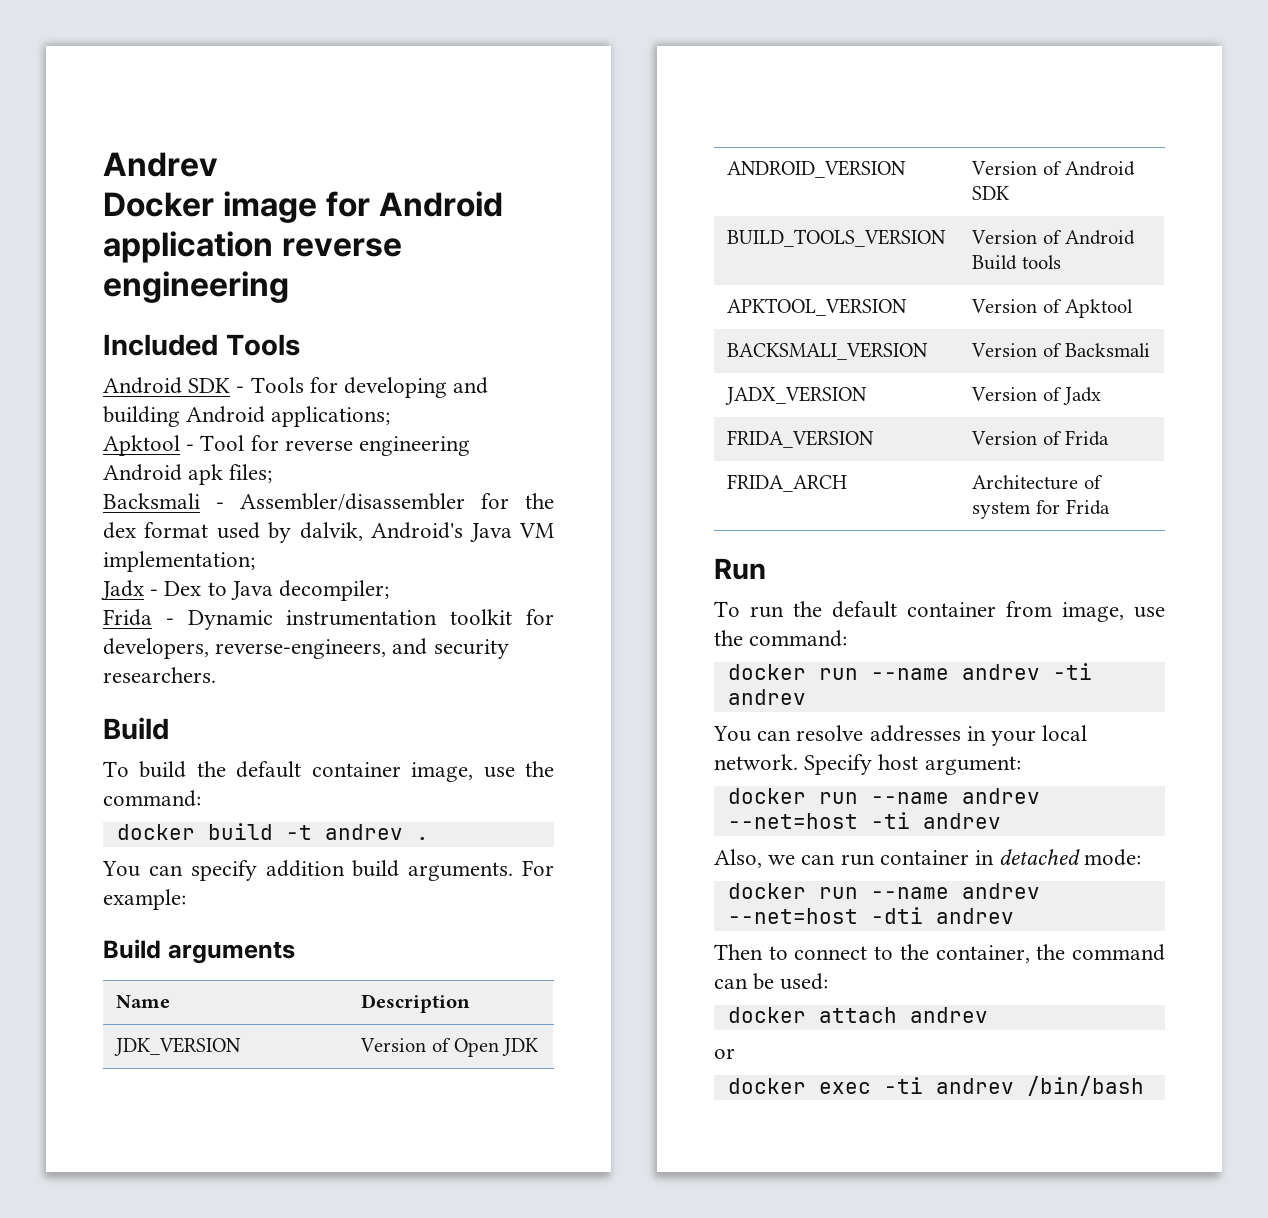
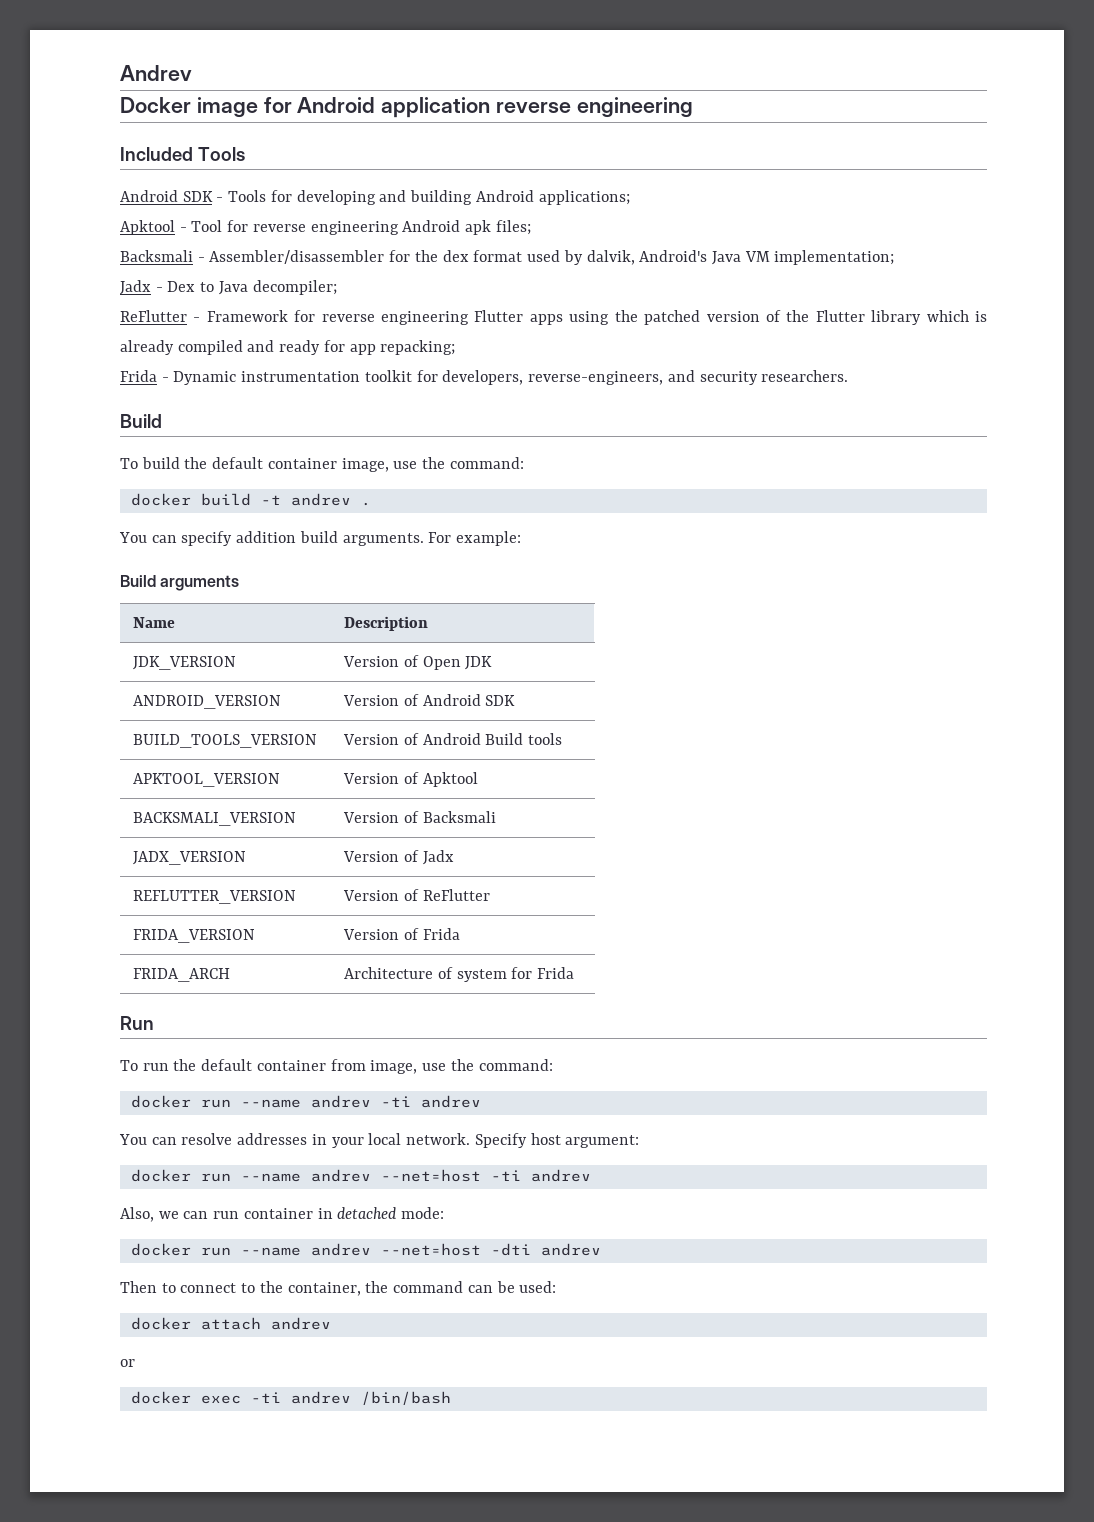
+ ReFlutter - Framework for reverse engineering Flutter apps using the patched version of the Flutter library which is already compiled and ready for app repacking;
+ REFLUTTER_VERSION | Version of ReFlutter

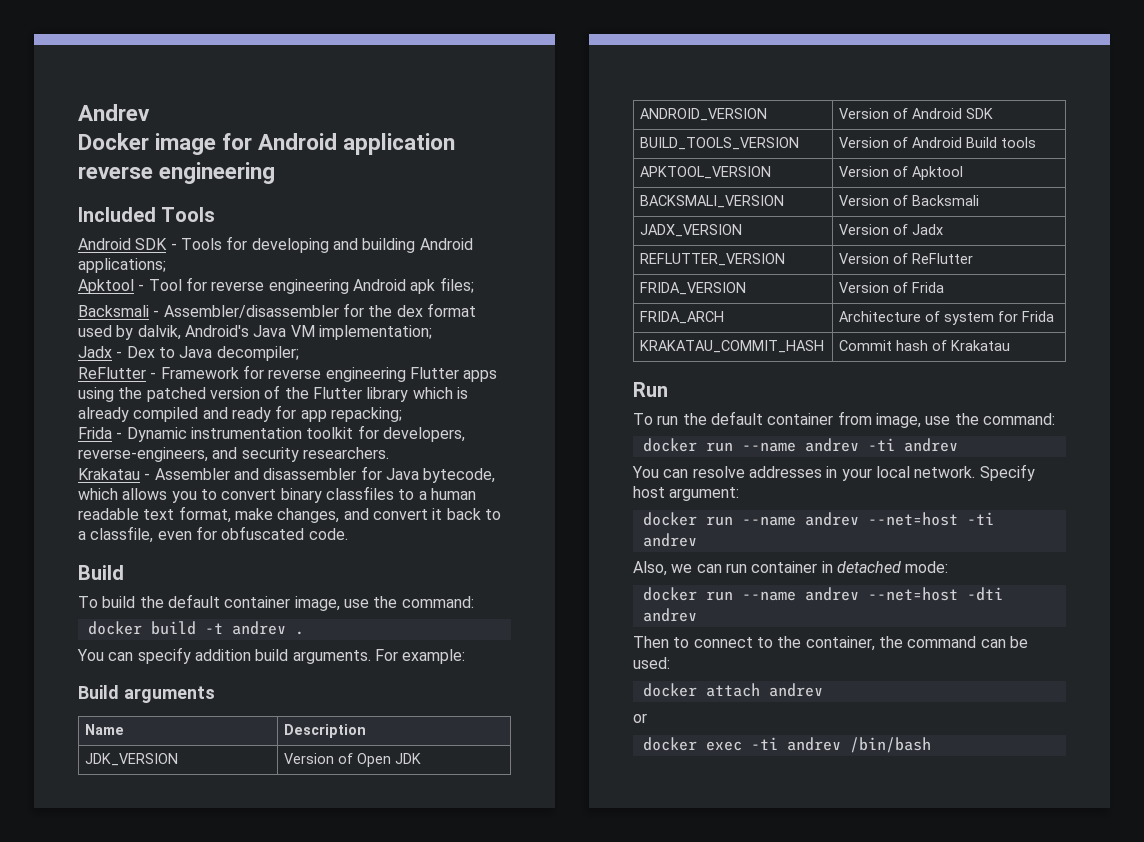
+ Krakatau - Assembler and disassembler for Java bytecode, which allows you to convert binary classfiles to a human readable text format, make changes, and convert it back to a classfile, even for obfuscated code.
+ KRAKATAU_COMMIT_HASH | Commit hash of Krakatau

